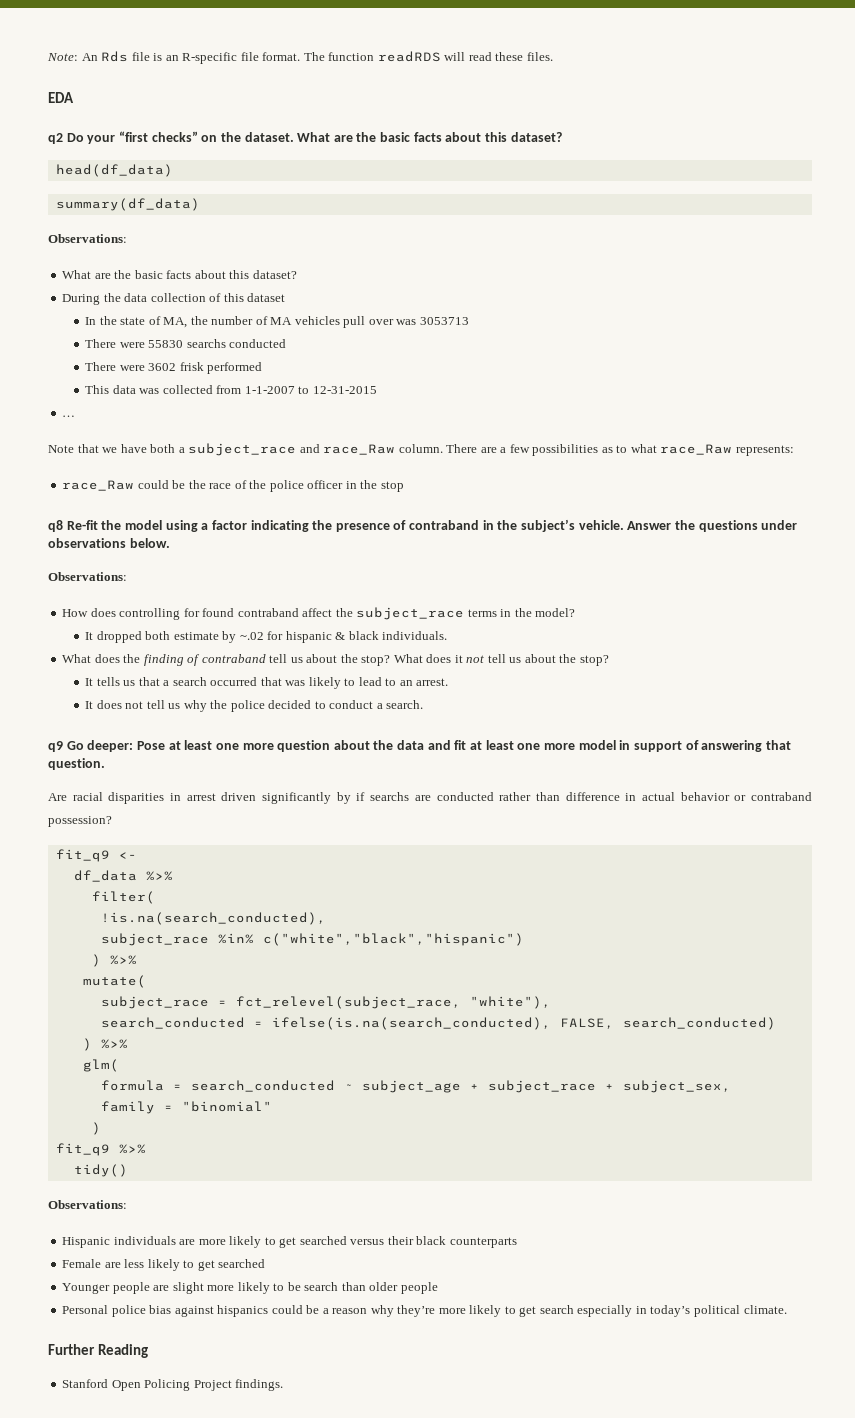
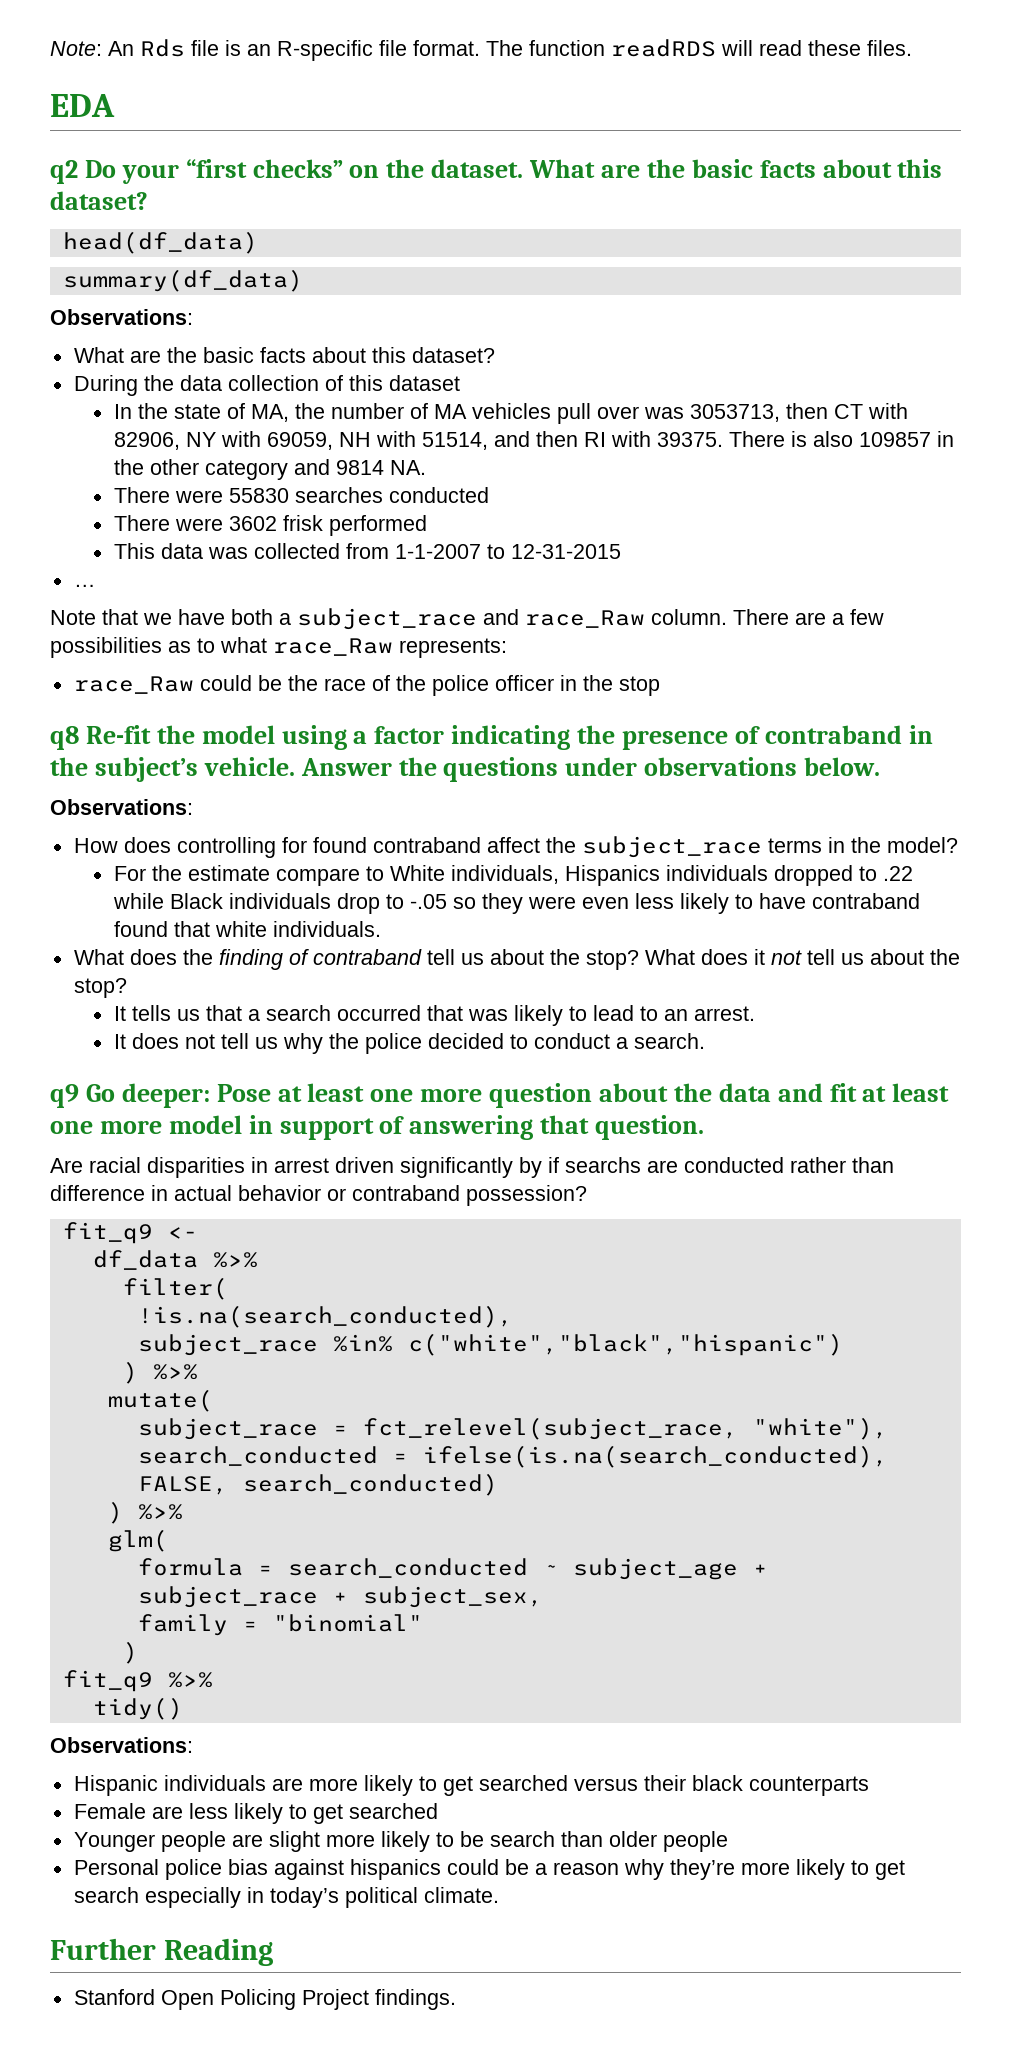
- In the state of MA, the number of MA vehicles pull over was 3053713
+ In the state of MA, the number of MA vehicles pull over was 3053713, then CT with 82906, NY with 69059, NH with 51514, and then RI with 39375. There is also 109857 in the other category and 9814 NA.
- There were 55830 searchs conducted
+ There were 55830 searches conducted
- It dropped both estimate by ~.02 for hispanic & black individuals.
+ For the estimate compare to White individuals, Hispanics individuals dropped to .22 while Black individuals drop to -.05 so they were even less likely to have contraband found that white individuals.

